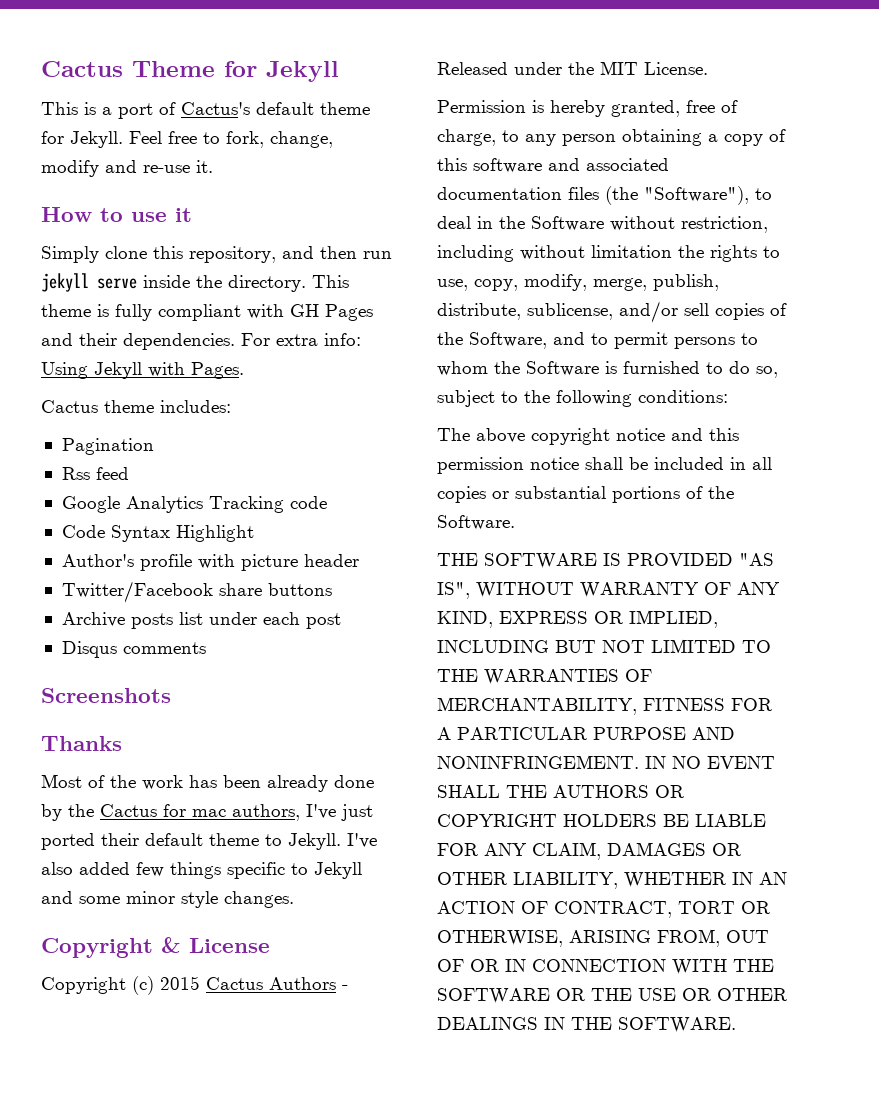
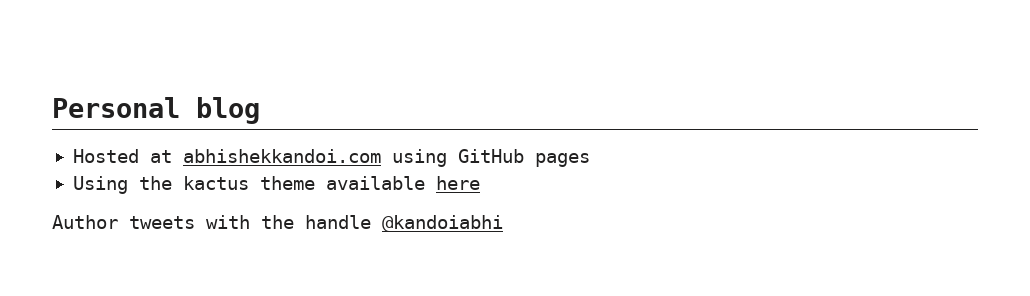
- Cactus Theme for Jekyll
- This is a port of Cactus's default theme for Jekyll. Feel free to fork, change, modify and re-use it.
- How to use it
- Simply clone this repository, and then run jekyll serve inside the directory. This theme is fully compliant with GH Pages and their dependencies. For extra info: Using Jekyll with Pages.
- Cactus theme includes:
- Pagination
- Rss feed
- Google Analytics Tracking code
- Code Syntax Highlight
- Author's profile with picture header
- Twitter/Facebook share buttons
- Archive posts list under each post
- Disqus comments
- Screenshots
- Thanks
- Most of the work has been already done by the Cactus for mac authors, I've just ported their default theme to Jekyll. I've also added few things specific to Jekyll and some minor style changes.
- Copyright & License
- Copyright (c) 2015 Cactus Authors - Released under the MIT License.
- Permission is hereby granted, free of charge, to any person obtaining a copy of this software and associated documentation files (the "Software"), to deal in the Software without restriction, including without limitation the rights to use, copy, modify, merge, publish, distribute, sublicense, and/or sell copies of the Software, and to permit persons to whom the Software is furnished to do so, subject to the following conditions:
- The above copyright notice and this permission notice shall be included in all copies or substantial portions of the Software.
- THE SOFTWARE IS PROVIDED "AS IS", WITHOUT WARRANTY OF ANY KIND, EXPRESS OR IMPLIED, INCLUDING BUT NOT LIMITED TO THE WARRANTIES OF MERCHANTABILITY, FITNESS FOR A PARTICULAR PURPOSE AND NONINFRINGEMENT. IN NO EVENT SHALL THE AUTHORS OR COPYRIGHT HOLDERS BE LIABLE FOR ANY CLAIM, DAMAGES OR OTHER LIABILITY, WHETHER IN AN ACTION OF CONTRACT, TORT OR OTHERWISE, ARISING FROM, OUT OF OR IN CONNECTION WITH THE SOFTWARE OR THE USE OR OTHER DEALINGS IN THE SOFTWARE.
+ Personal blog
+ Hosted at abhishekkandoi.com using GitHub pages
+ Using the kactus theme available here
+ Author tweets with the handle @kandoiabhi

